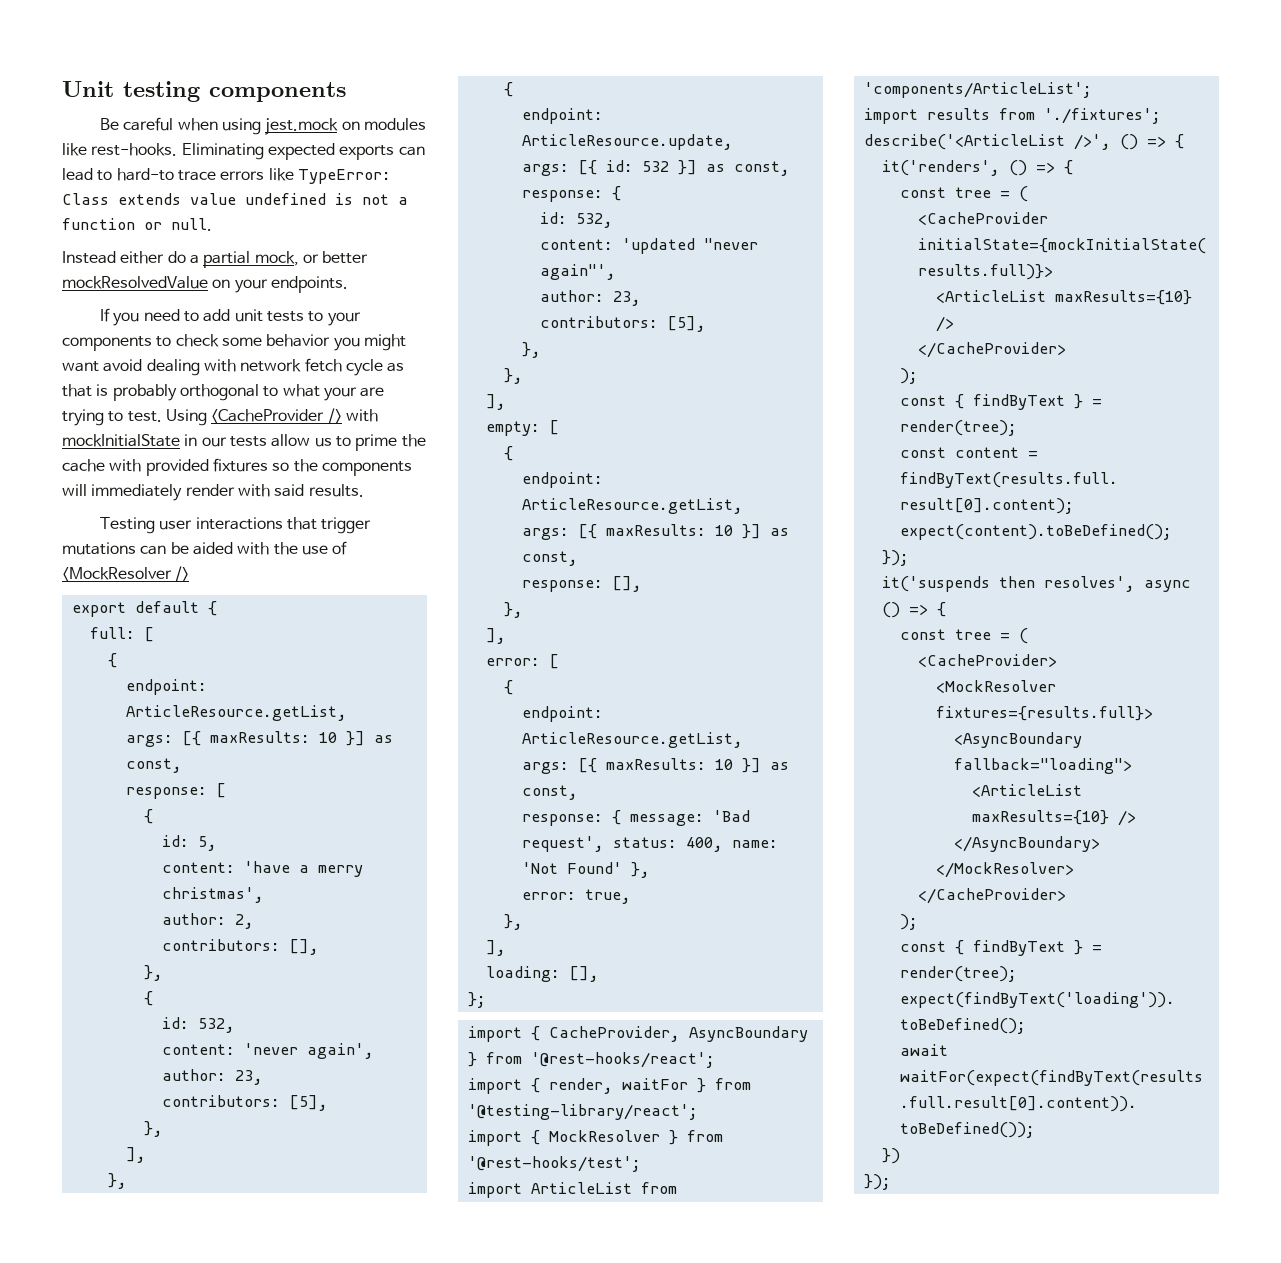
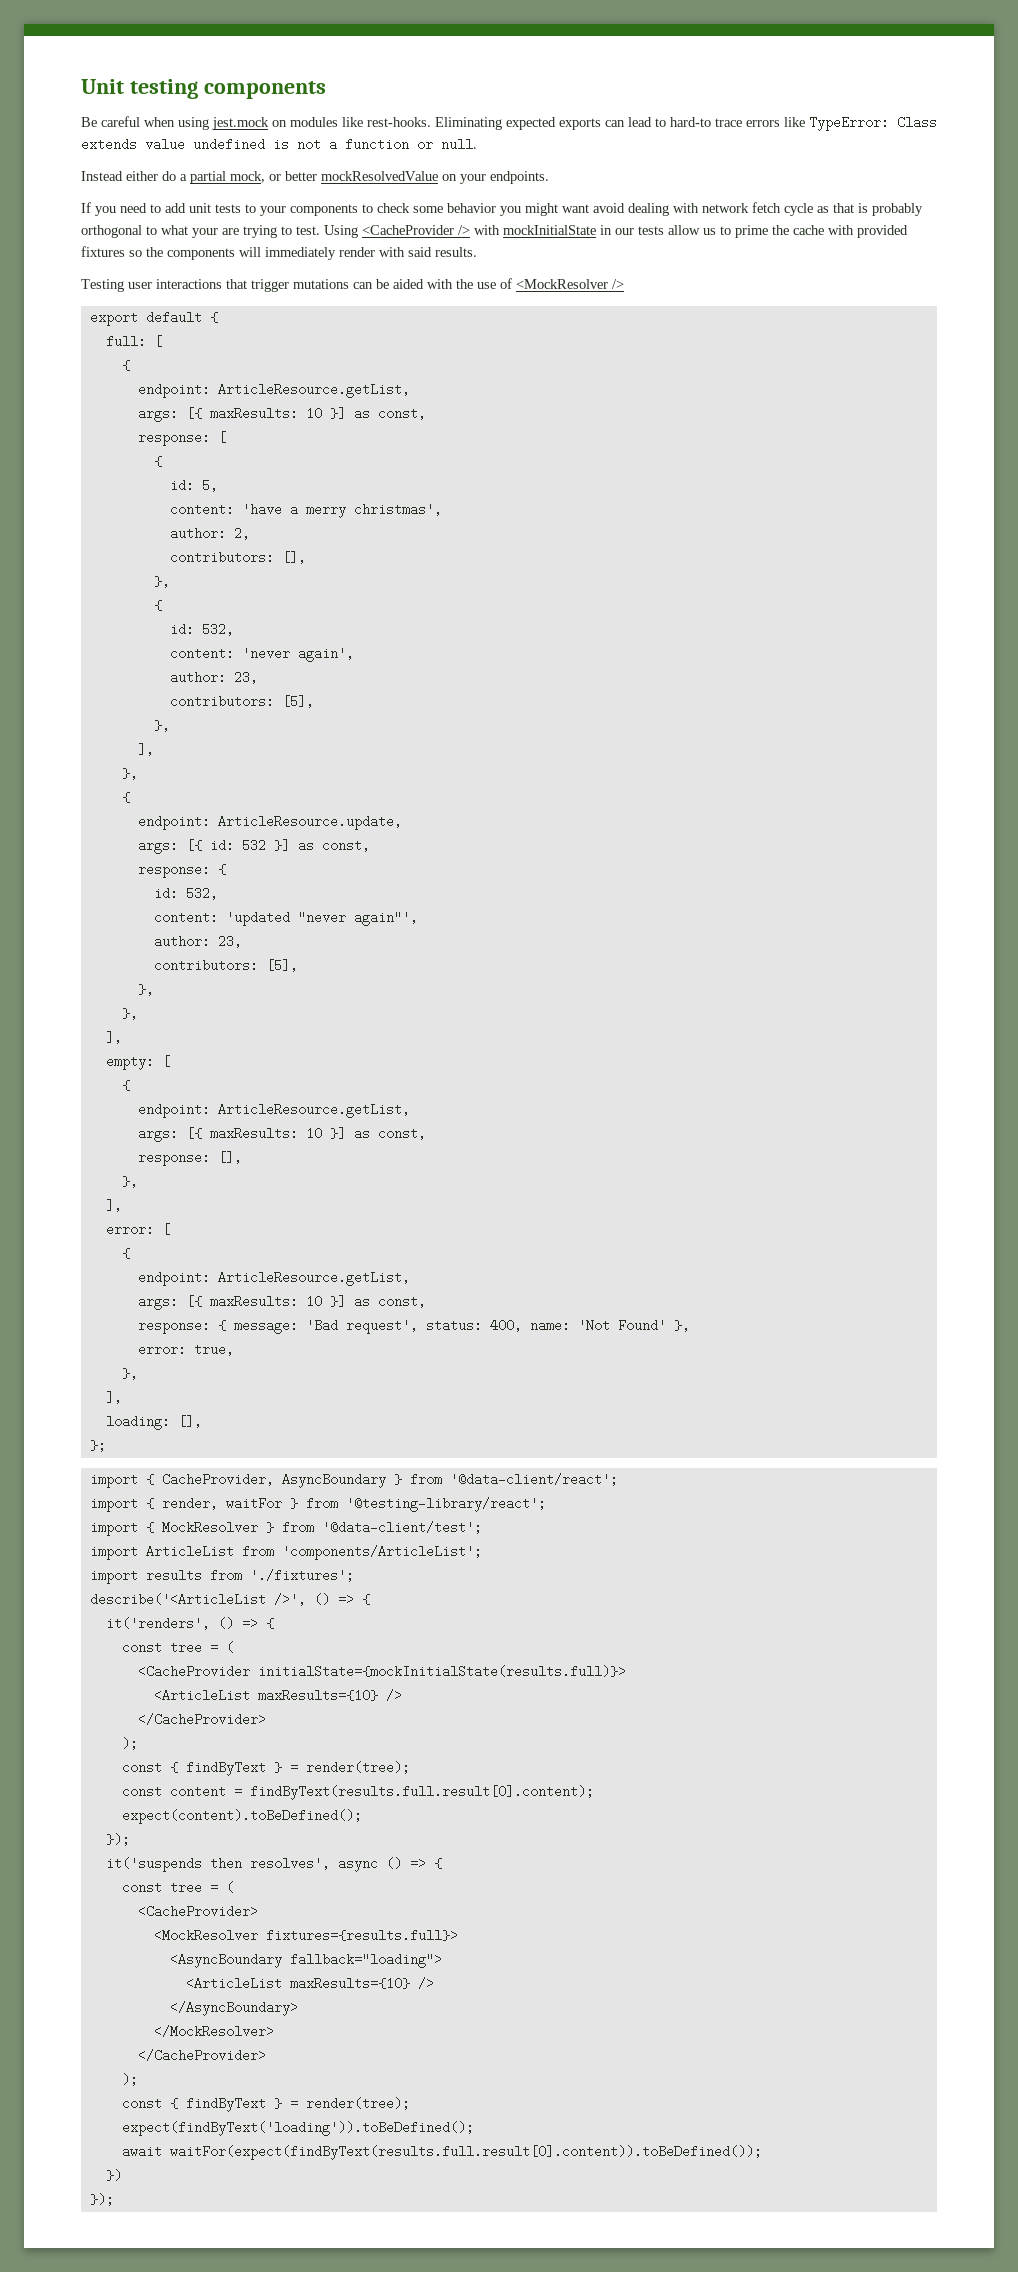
- import { CacheProvider, AsyncBoundary } from '@rest-hooks/react';
+ import { CacheProvider, AsyncBoundary } from '@data-client/react';
- import { MockResolver } from '@rest-hooks/test';
+ import { MockResolver } from '@data-client/test';

